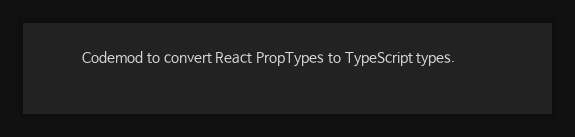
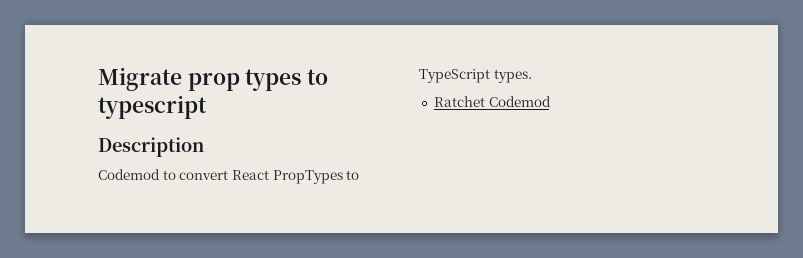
+ Migrate prop types to typescript
+ Description
+ Ratchet Codemod

